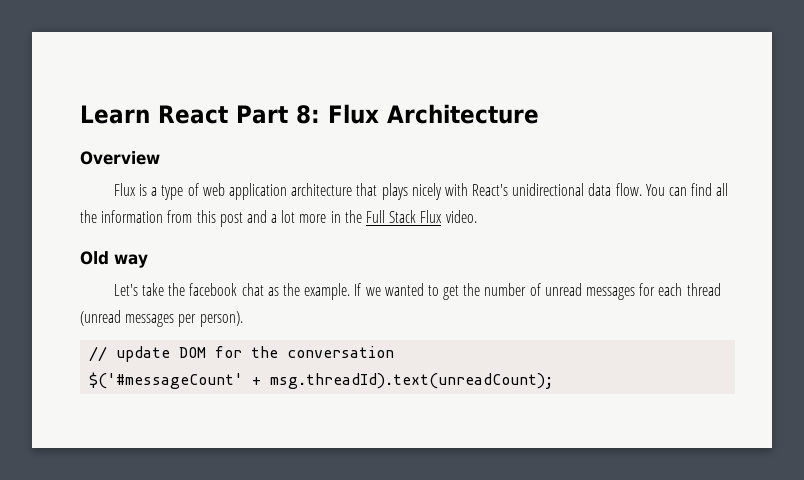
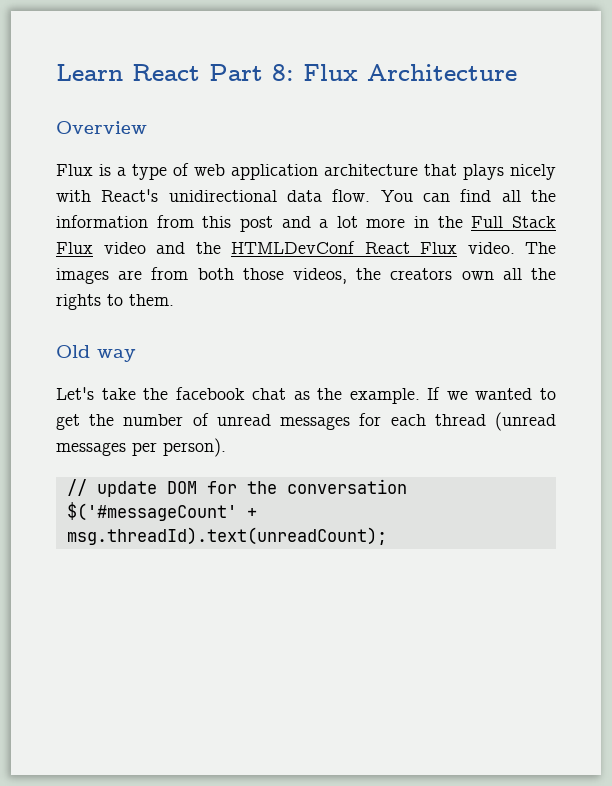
- You can find all the information from this post and a lot more in the Full Stack Flux video.
+ You can find all the information from this post and a lot more in the Full Stack Flux video and the HTMLDevConf React Flux video. The images are from both those videos, the creators own all the rights to them.

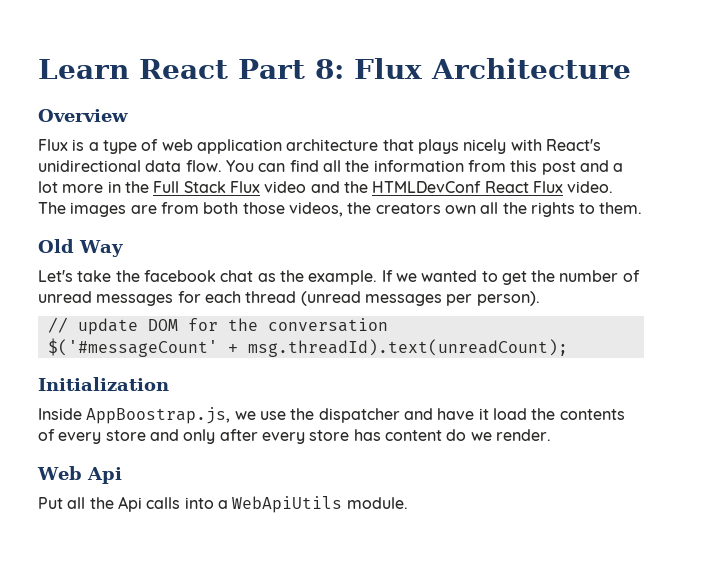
- Old way
+ Old Way
+ Initialization
+ Inside AppBoostrap.js, we use the dispatcher and have it load the contents of every store and only after every store has content do we render.
+ Web Api
+ Put all the Api calls into a WebApiUtils module.

